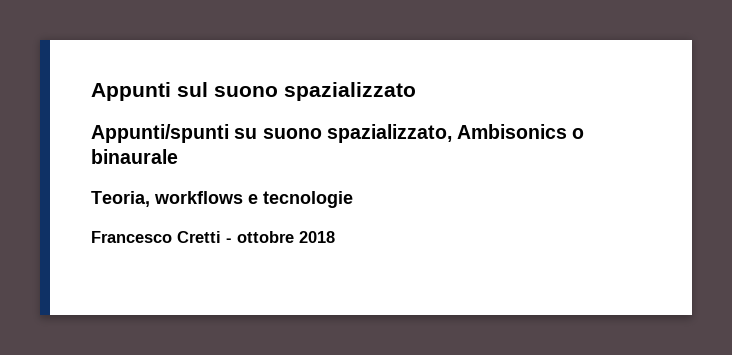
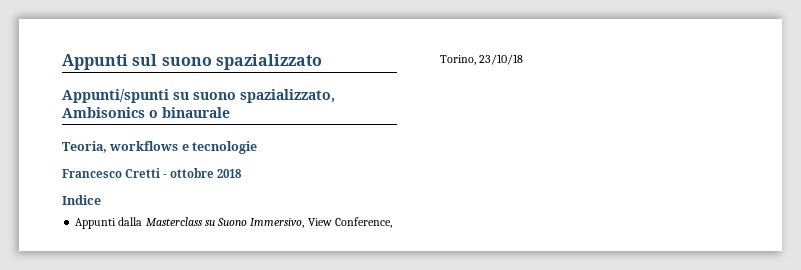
+ Indice
+ Appunti dalla Masterclass su Suono Immersivo, View Conference, Torino, 23/10/18

